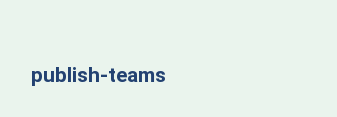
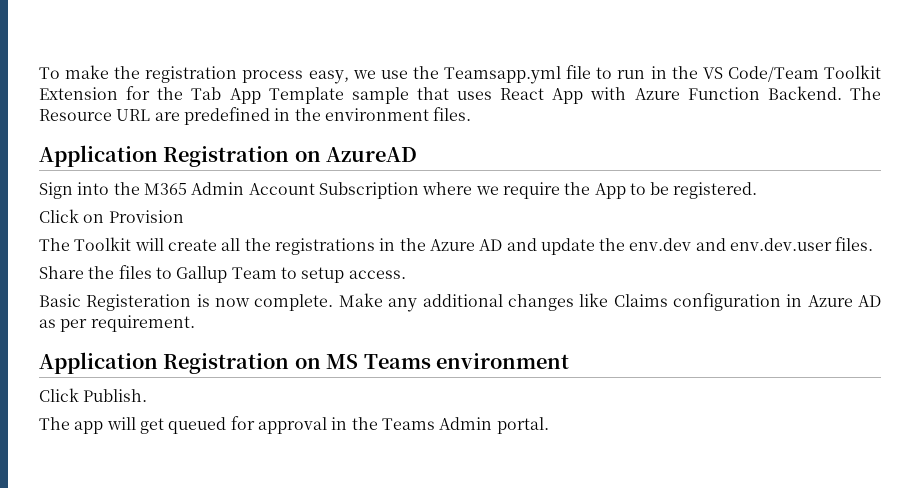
- publish-teams
+ To make the registration process easy, we use the Teamsapp.yml file to run in the VS Code/Team Toolkit Extension for the Tab App Template sample that uses React App with Azure Function Backend. The Resource URL are predefined in the environment files.
+ Application Registration on AzureAD
+ Sign into the M365 Admin Account Subscription where we require the App to be registered.
+ Click on Provision
+ The Toolkit will create all the registrations in the Azure AD and update the env.dev and env.dev.user files.
+ Share the files to Gallup Team to setup access.
+ Basic Registeration is now complete. Make any additional changes like Claims configuration in Azure AD as per requirement.
+ Application Registration on MS Teams environment
+ Click Publish.
+ The app will get queued for approval in the Teams Admin portal.

